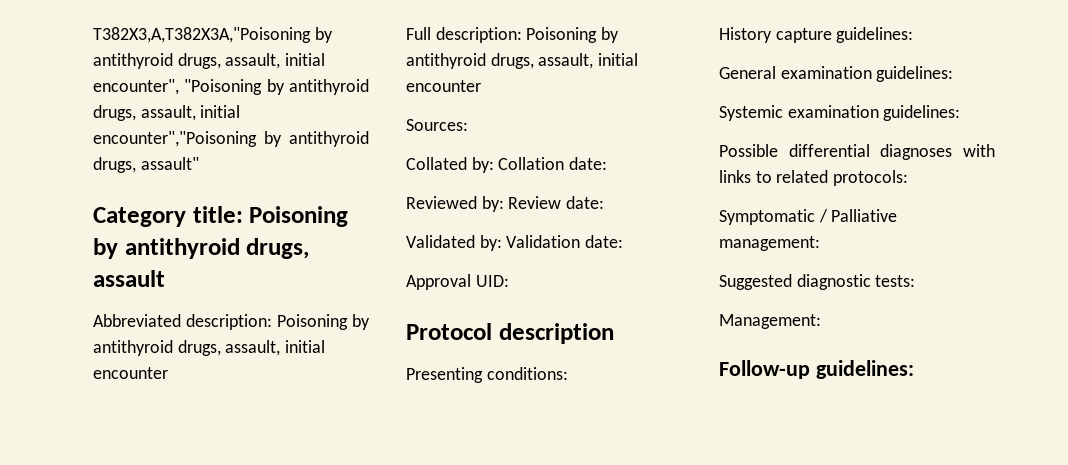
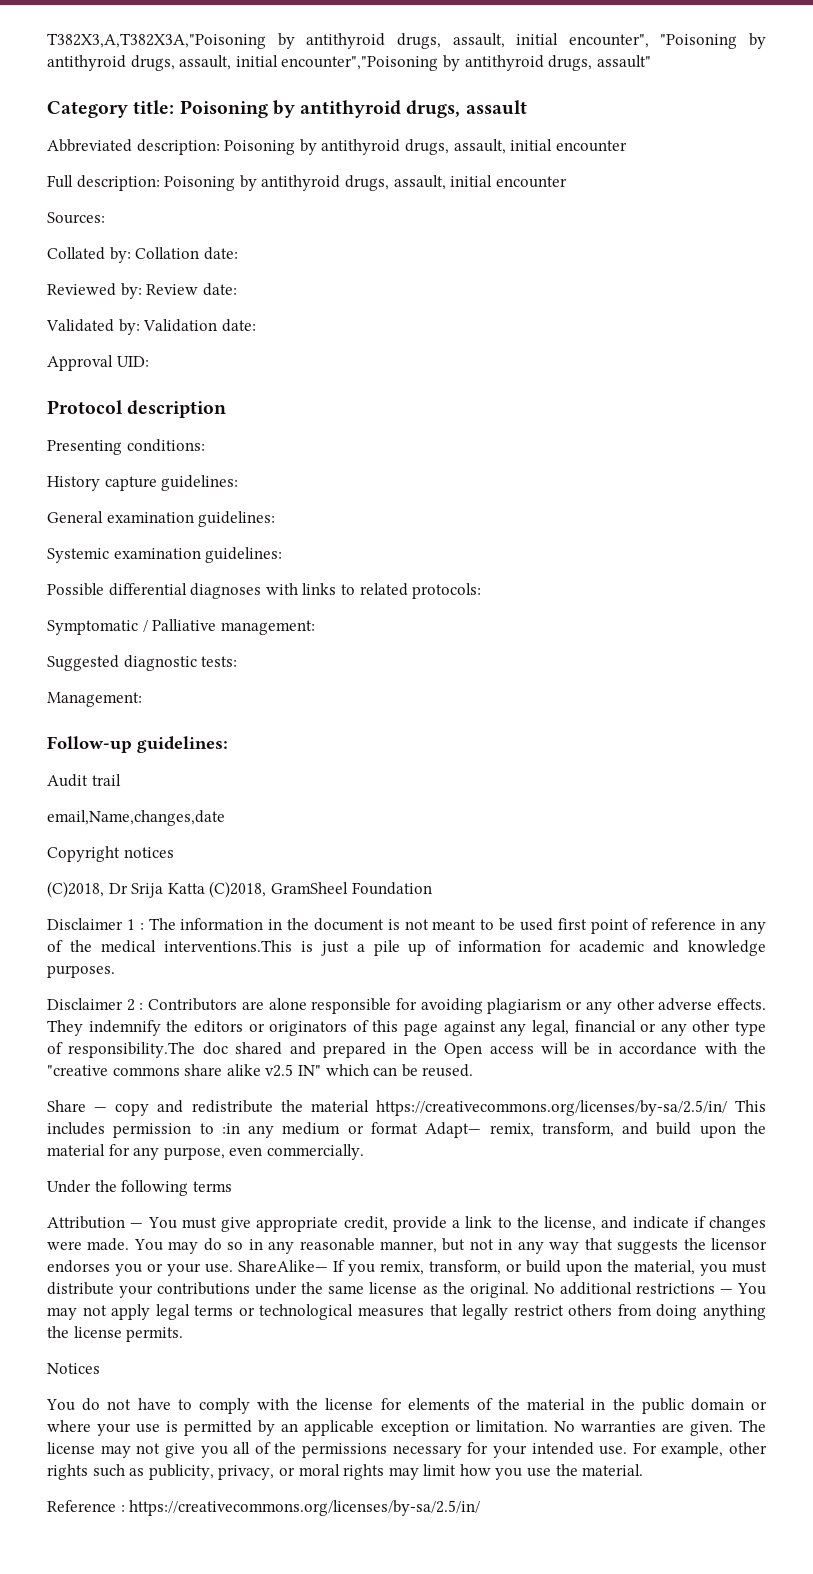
+ Audit trail
+ email,Name,changes,date
+ Copyright notices
+ (C)2018, Dr Srija Katta (C)2018, GramSheel Foundation
+ Disclaimer 1 : The information in the document is not meant to be used first point of reference in any of the medical interventions.This is just a pile up of information for academic and knowledge purposes.
+ Disclaimer 2 : Contributors are alone responsible for avoiding plagiarism or any other adverse effects. They indemnify the editors or originators of this page against any legal, financial or any other type of responsibility.The doc shared and prepared in the Open access will be in accordance with the "creative commons share alike v2.5 IN" which can be reused.
+ Share — copy and redistribute the material https://creativecommons.org/licenses/by-sa/2.5/in/ This includes permission to :in any medium or format Adapt— remix, transform, and build upon the material for any purpose, even commercially.
+ Under the following terms
+ Attribution — You must give appropriate credit, provide a link to the license, and indicate if changes were made. You may do so in any reasonable manner, but not in any way that suggests the licensor endorses you or your use. ShareAlike— If you remix, transform, or build upon the material, you must distribute your contributions under the same license as the original. No additional restrictions — You may not apply legal terms or technological measures that legally restrict others from doing anything the license permits.
+ Notices
+ You do not have to comply with the license for elements of the material in the public domain or where your use is permitted by an applicable exception or limitation. No warranties are given. The license may not give you all of the permissions necessary for your intended use. For example, other rights such as publicity, privacy, or moral rights may limit how you use the material.
+ Reference : https://creativecommons.org/licenses/by-sa/2.5/in/

